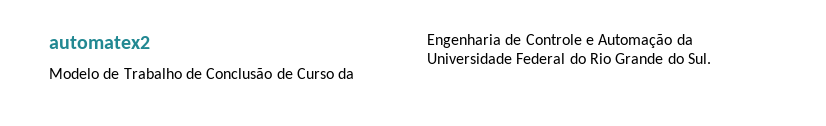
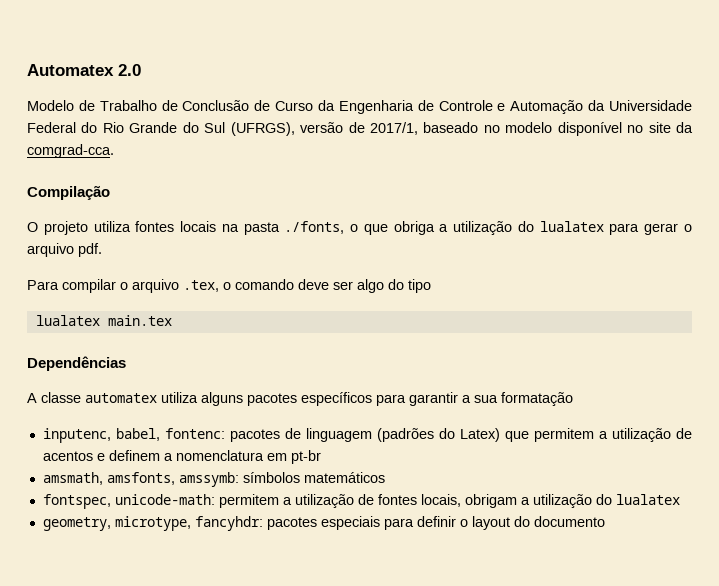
- automatex2
+ Automatex 2.0
- Modelo de Trabalho de Conclusão de Curso da Engenharia de Controle e Automação da Universidade Federal do Rio Grande do Sul.
+ Modelo de Trabalho de Conclusão de Curso da Engenharia de Controle e Automação da Universidade Federal do Rio Grande do Sul (UFRGS), versão de 2017/1, baseado no modelo disponível no site da comgrad-cca.
+ Compilação
+ O projeto utiliza fontes locais na pasta ./fonts, o que obriga a utilização do lualatex para gerar o arquivo pdf.
+ Para compilar o arquivo .tex, o comando deve ser algo do tipo
+ lualatex main.tex
+ Dependências
+ A classe automatex utiliza alguns pacotes específicos para garantir a sua formatação
+ inputenc, babel, fontenc: pacotes de linguagem (padrões do Latex) que permitem a utilização de acentos e definem a nomenclatura em pt-br
+ amsmath, amsfonts, amssymb: símbolos matemáticos
+ fontspec, unicode-math: permitem a utilização de fontes locais, obrigam a utilização do lualatex
+ geometry, microtype, fancyhdr: pacotes especiais para definir o layout do documento

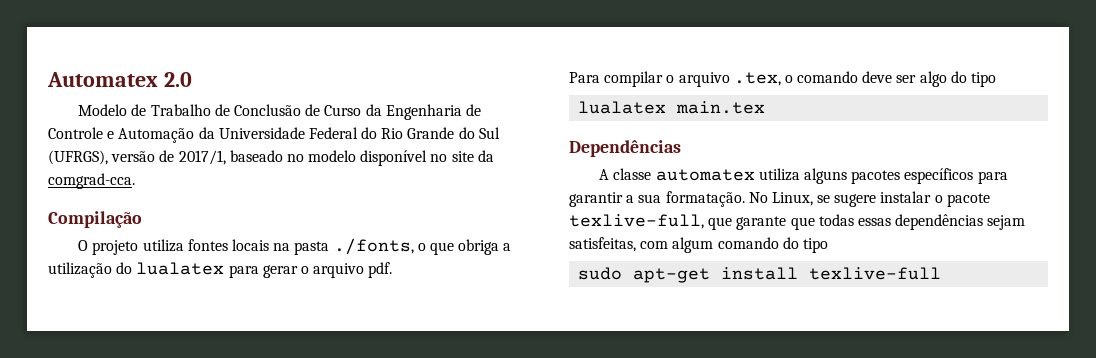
- A classe automatex utiliza alguns pacotes específicos para garantir a sua formatação
- inputenc, babel, fontenc: pacotes de linguagem (padrões do Latex) que permitem a utilização de acentos e definem a nomenclatura em pt-br
- amsmath, amsfonts, amssymb: símbolos matemáticos
- fontspec, unicode-math: permitem a utilização de fontes locais, obrigam a utilização do lualatex
- geometry, microtype, fancyhdr: pacotes especiais para definir o layout do documento
+ A classe automatex utiliza alguns pacotes específicos para garantir a sua formatação. No Linux, se sugere instalar o pacote texlive-full, que garante que todas essas dependências sejam satisfeitas, com algum comando do tipo
+ sudo apt-get install texlive-full

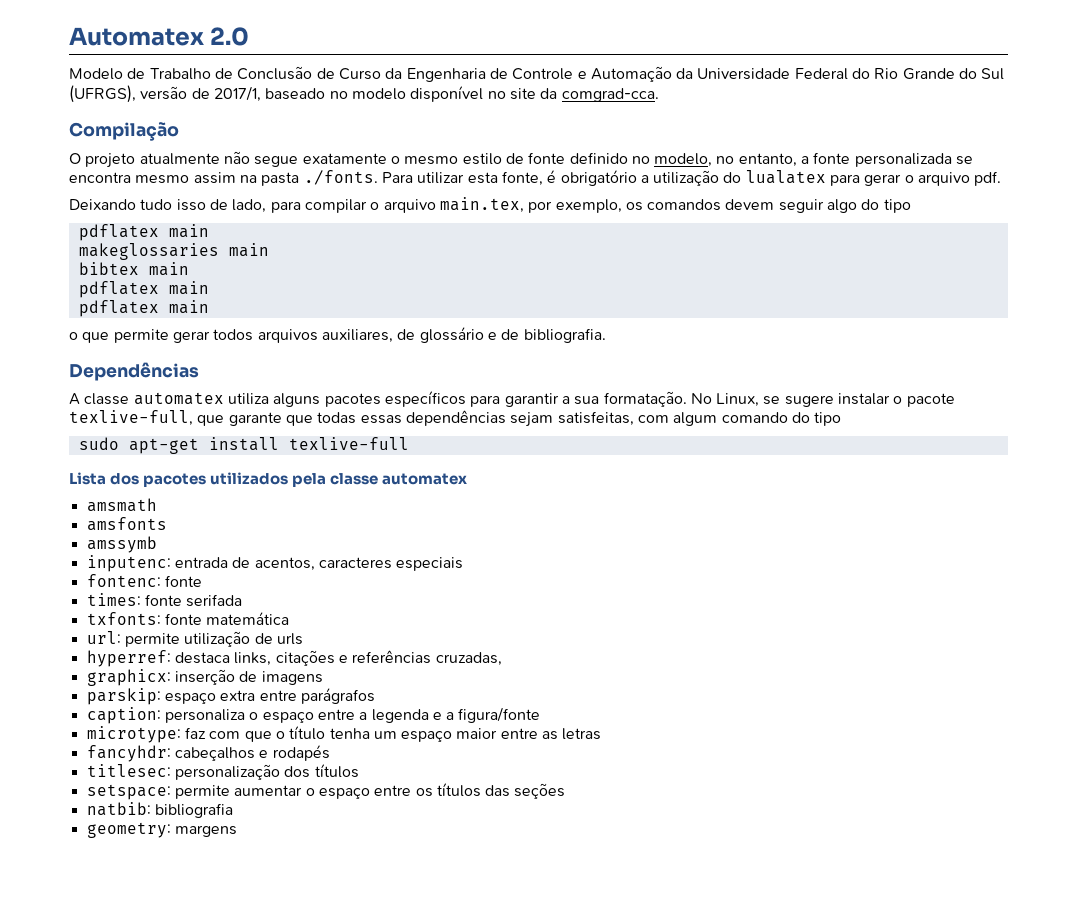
- O projeto utiliza fontes locais na pasta ./fonts, o que obriga a utilização do lualatex para gerar o arquivo pdf.
+ O projeto atualmente não segue exatamente o mesmo estilo de fonte definido no modelo, no entanto, a fonte personalizada se encontra mesmo assim na pasta ./fonts. Para utilizar esta fonte, é obrigatório a utilização do lualatex para gerar o arquivo pdf.
- Para compilar o arquivo .tex, o comando deve ser algo do tipo
- lualatex main.tex
+ Deixando tudo isso de lado, para compilar o arquivo main.tex, por exemplo, os comandos devem seguir algo do tipo
+ pdflatex main
+ makeglossaries main
+ bibtex main
+ pdflatex main
+ pdflatex main
+ o que permite gerar todos arquivos auxiliares, de glossário e de bibliografia.
+ Lista dos pacotes utilizados pela classe automatex
+ amsmath
+ amsfonts
+ amssymb
+ inputenc: entrada de acentos, caracteres especiais
+ fontenc: fonte
+ times: fonte serifada
+ txfonts: fonte matemática
+ url: permite utilização de urls
+ hyperref: destaca links, citações e referências cruzadas,
+ graphicx: inserção de imagens
+ parskip: espaço extra entre parágrafos
+ caption: personaliza o espaço entre a legenda e a figura/fonte
+ microtype: faz com que o título tenha um espaço maior entre as letras
+ fancyhdr: cabeçalhos e rodapés
+ titlesec: personalização dos títulos
+ setspace: permite aumentar o espaço entre os títulos das seções
+ natbib: bibliografia
+ geometry: margens

